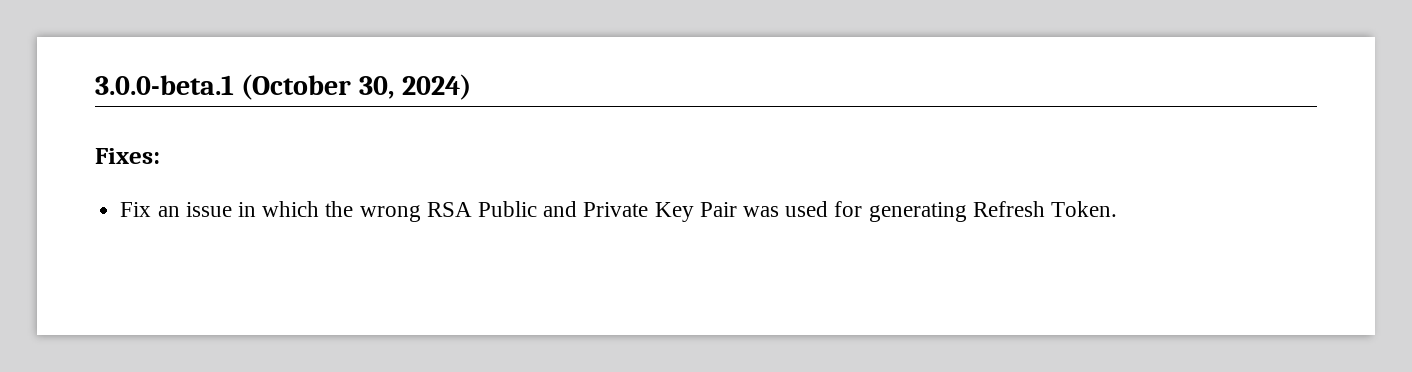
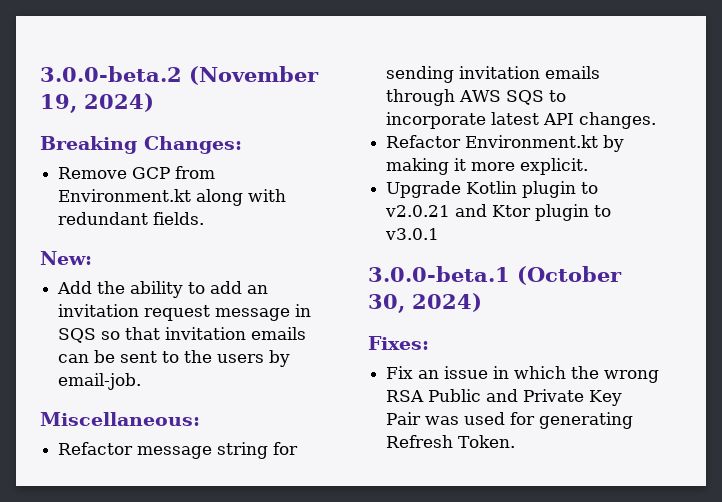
+ 3.0.0-beta.2 (November 19, 2024)
+ Breaking Changes:
+ Remove GCP from Environment.kt along with redundant fields.
+ New:
+ Add the ability to add an invitation request message in SQS so that invitation emails can be sent to the users by email-job.
+ Miscellaneous:
+ Refactor message string for sending invitation emails through AWS SQS to incorporate latest API changes.
+ Refactor Environment.kt by making it more explicit.
+ Upgrade Kotlin plugin to v2.0.21 and Ktor plugin to v3.0.1

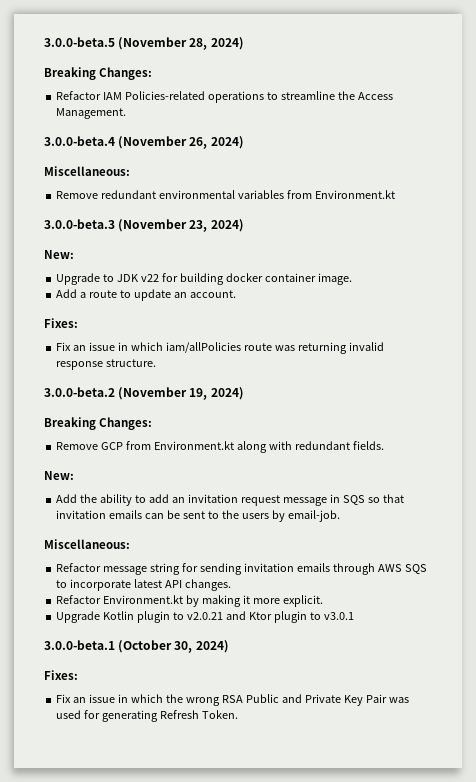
+ 3.0.0-beta.5 (November 28, 2024)
+ Breaking Changes:
+ Refactor IAM Policies-related operations to streamline the Access Management.
+ 3.0.0-beta.4 (November 26, 2024)
+ Miscellaneous:
+ Remove redundant environmental variables from Environment.kt
+ 3.0.0-beta.3 (November 23, 2024)
+ New:
+ Upgrade to JDK v22 for building docker container image.
+ Add a route to update an account.
+ Fixes:
+ Fix an issue in which iam/allPolicies route was returning invalid response structure.

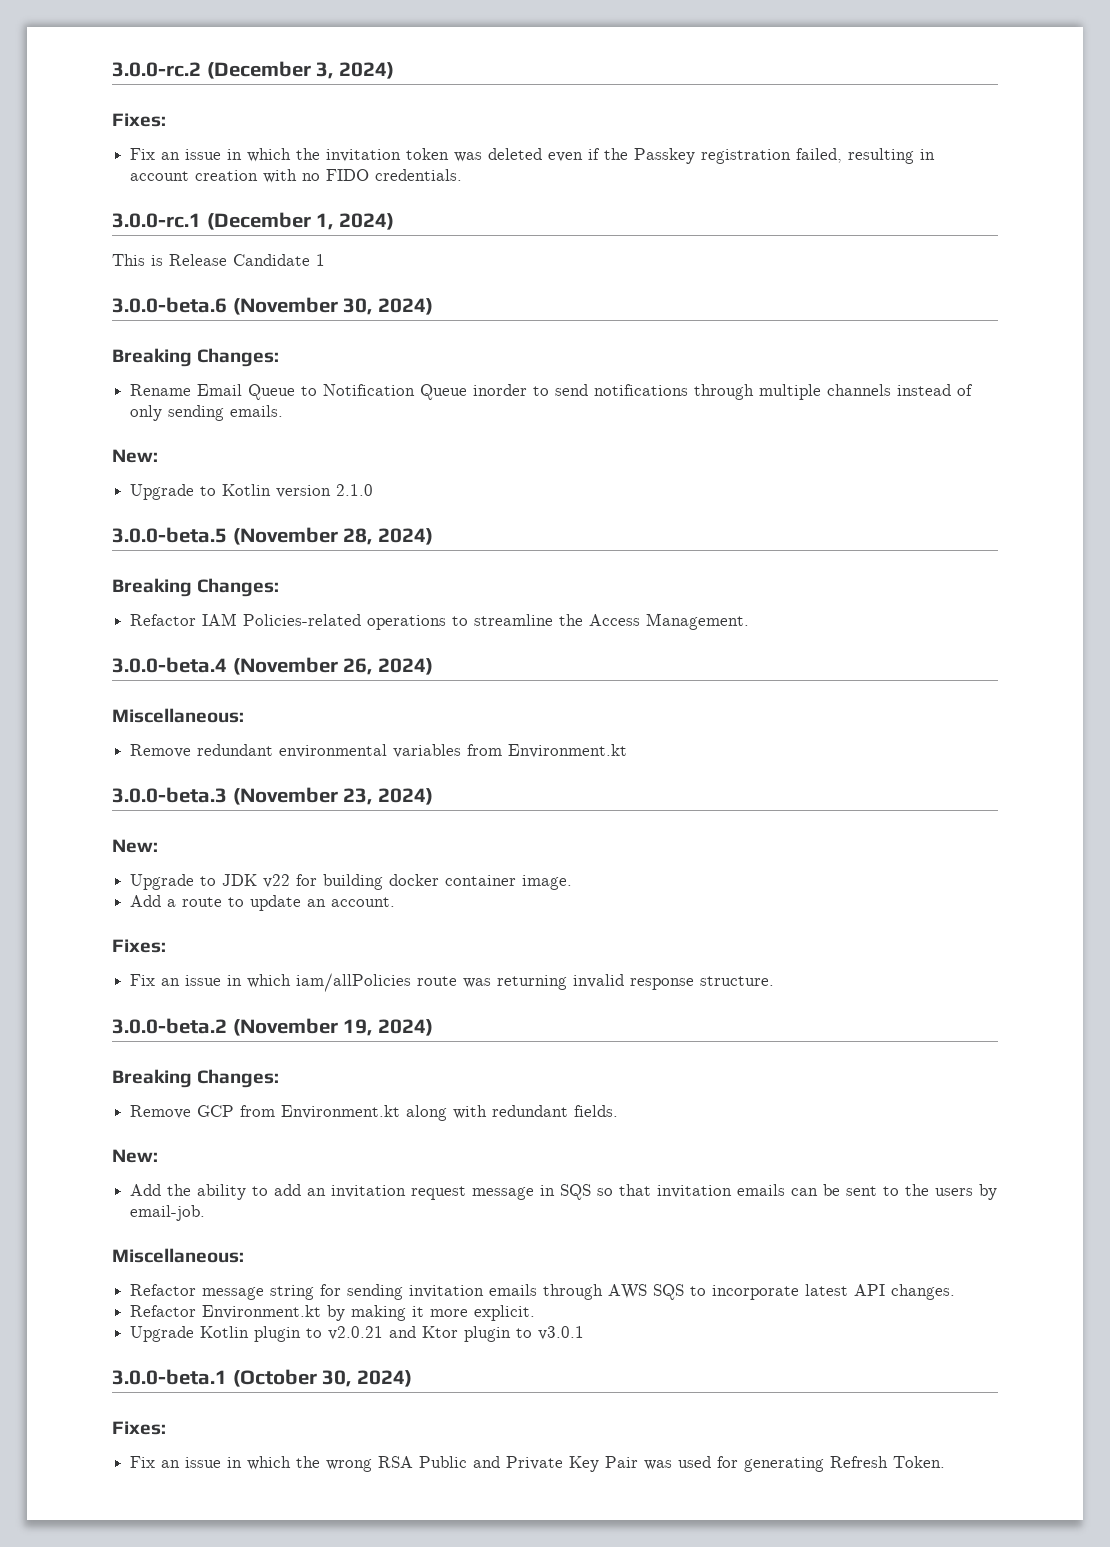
+ 3.0.0-rc.2 (December 3, 2024)
+ Fixes:
+ Fix an issue in which the invitation token was deleted even if the Passkey registration failed, resulting in account creation with no FIDO credentials.
+ 3.0.0-rc.1 (December 1, 2024)
+ This is Release Candidate 1
+ 3.0.0-beta.6 (November 30, 2024)
+ Breaking Changes:
+ Rename Email Queue to Notification Queue inorder to send notifications through multiple channels instead of only sending emails.
+ New:
+ Upgrade to Kotlin version 2.1.0

